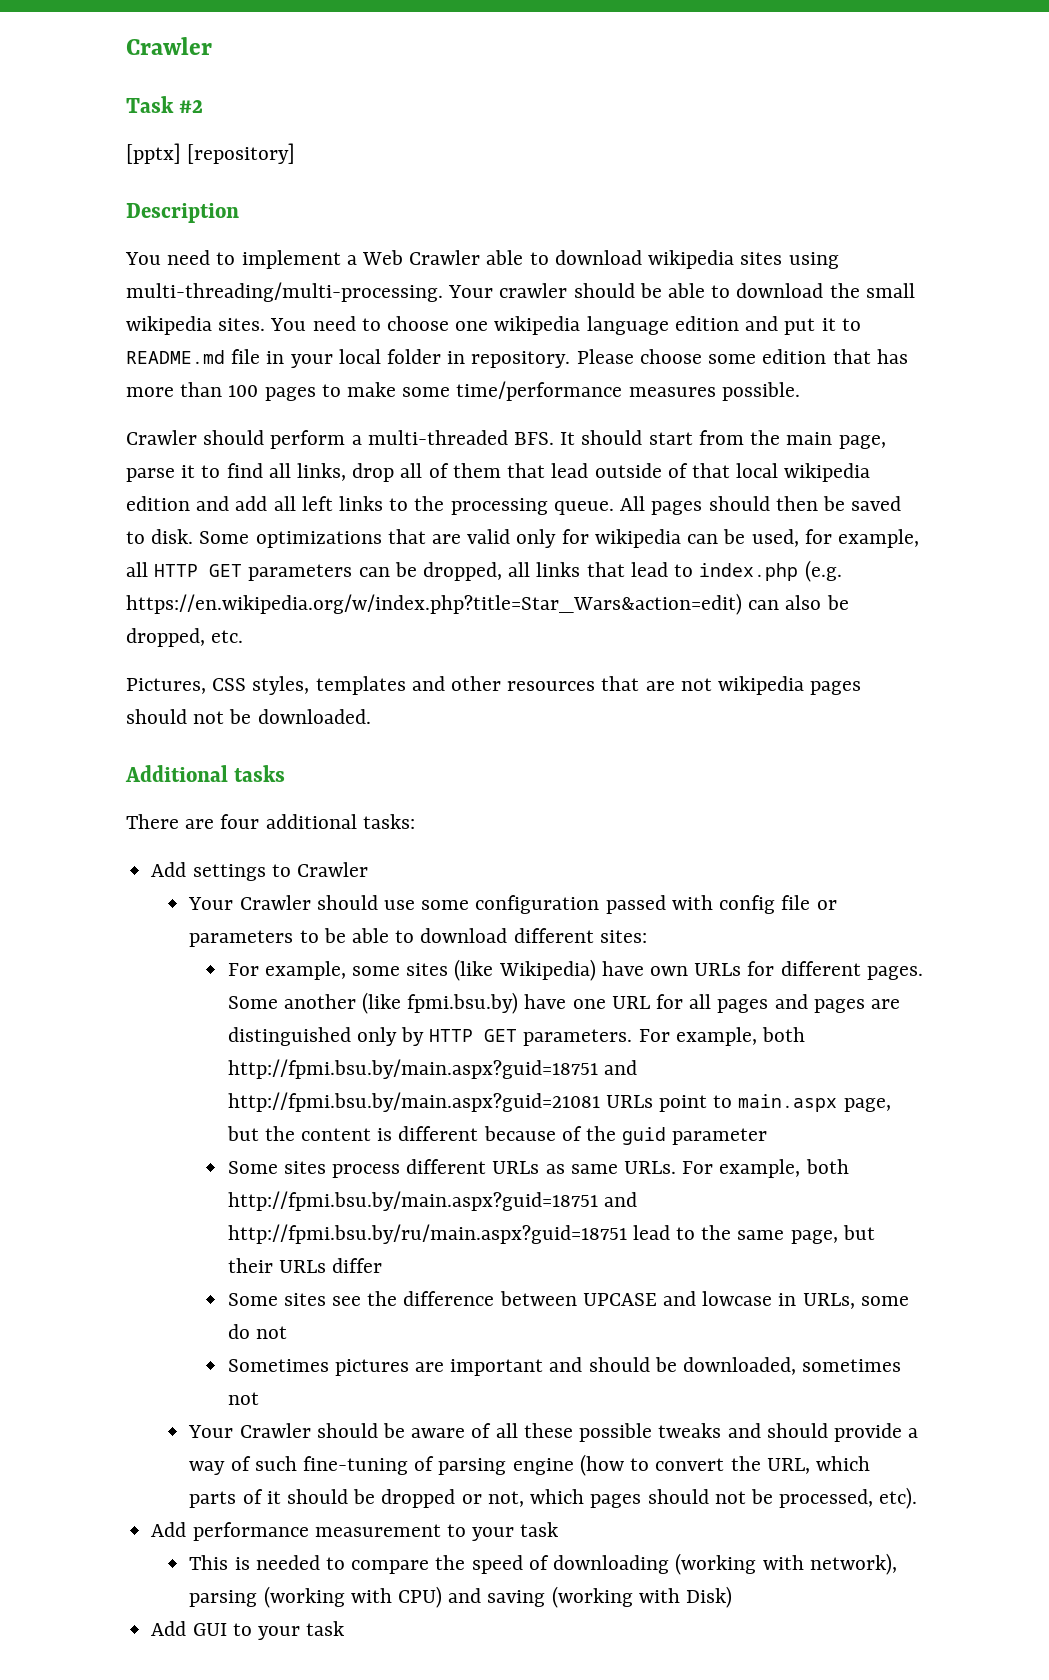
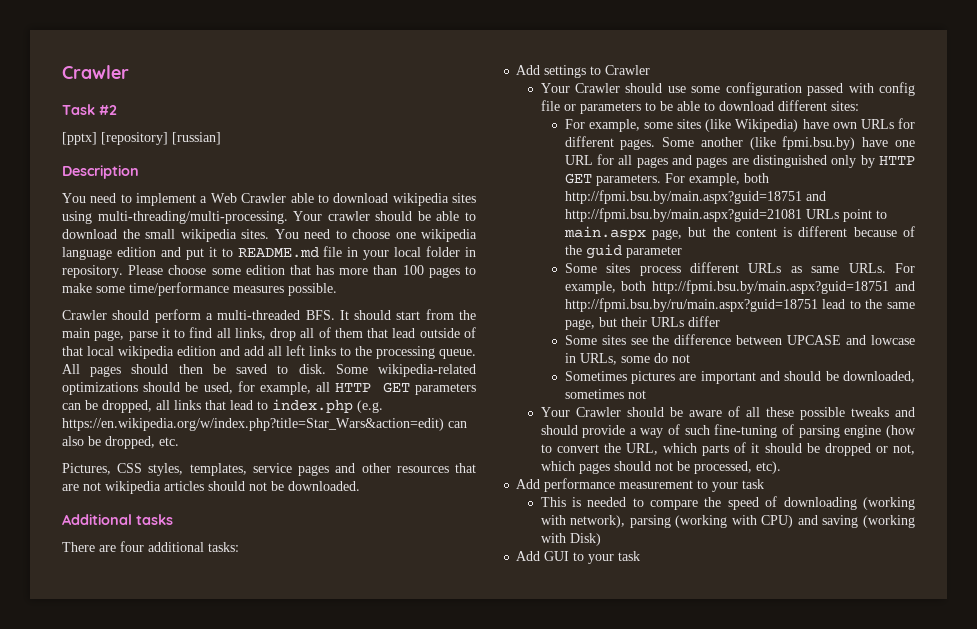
- [pptx] [repository]
+ [pptx] [repository] [russian]
- Some optimizations that are valid only for wikipedia can be used, for example, all HTTP GET parameters can be dropped, all links that lead to index.php (e.g. https://en.wikipedia.org/w/index.php?title=Star_Wars&action=edit) can also be dropped, etc.
+ Some wikipedia-related optimizations should be used, for example, all HTTP GET parameters can be dropped, all links that lead to index.php (e.g. https://en.wikipedia.org/w/index.php?title=Star_Wars&action=edit) can also be dropped, etc.
- Pictures, CSS styles, templates and other resources that are not wikipedia pages should not be downloaded.
+ Pictures, CSS styles, templates, service pages and other resources that are not wikipedia articles should not be downloaded.

